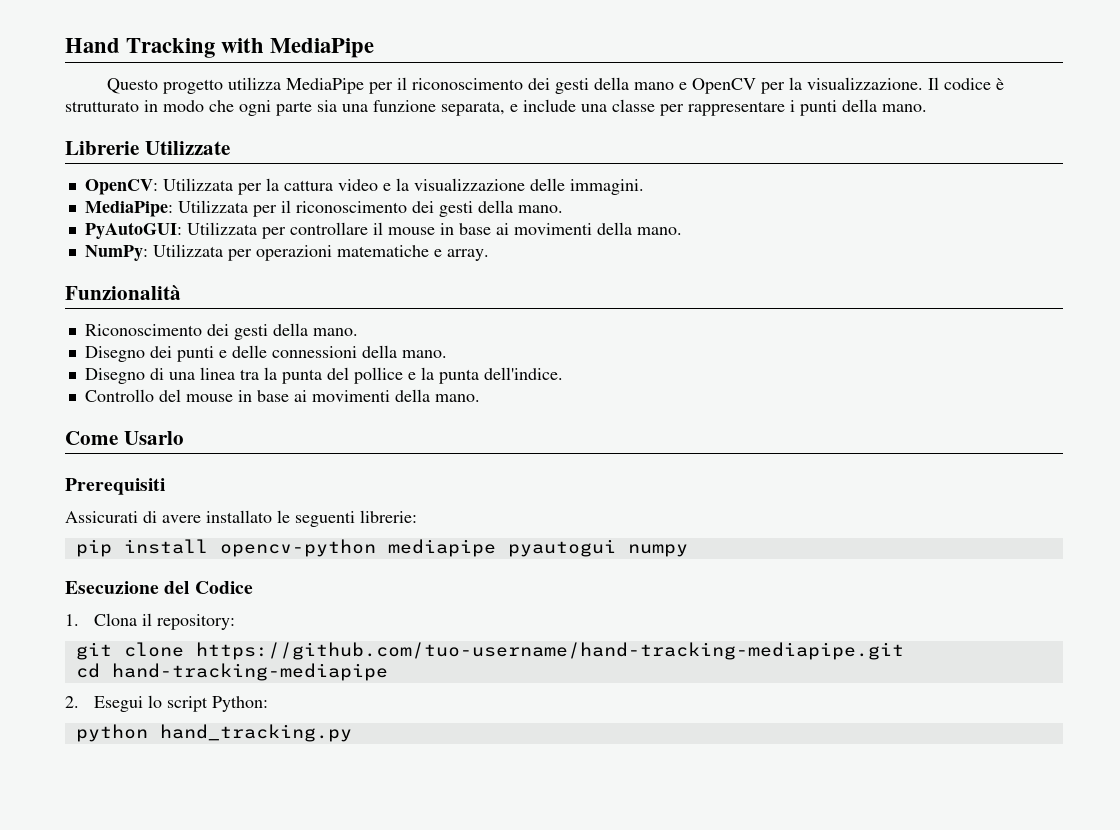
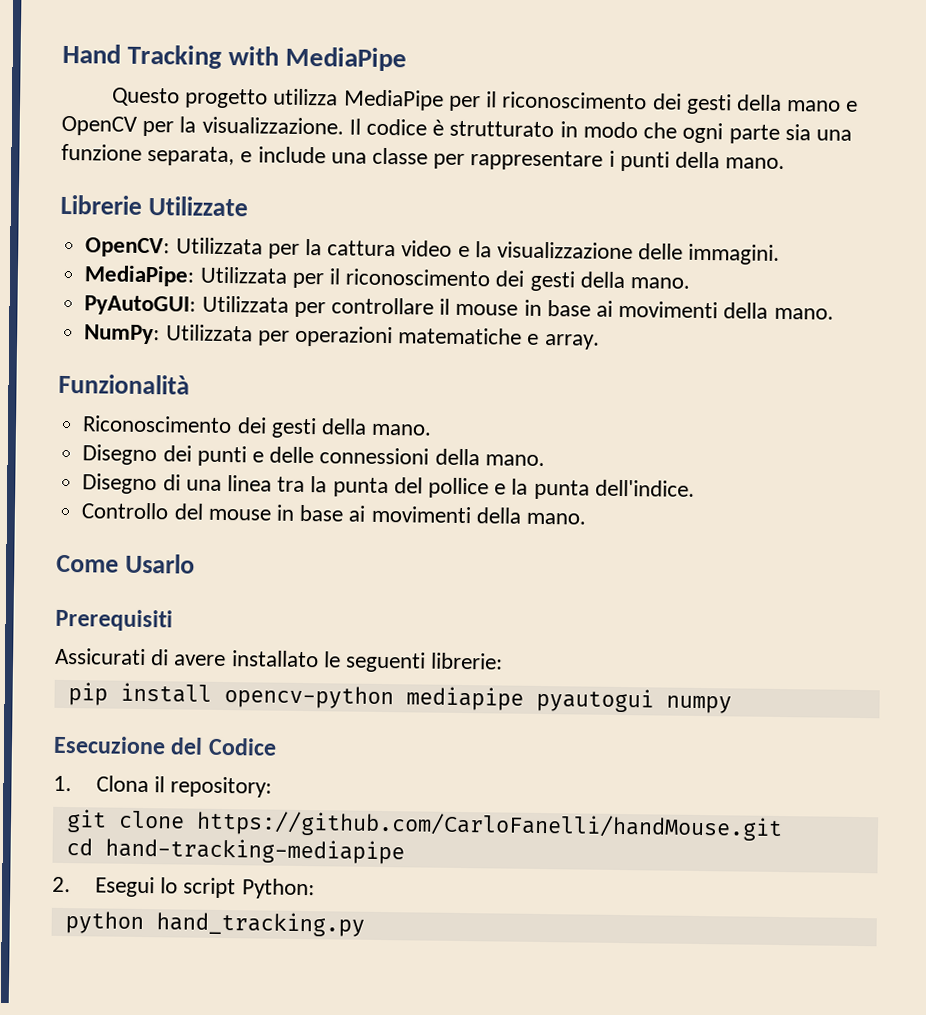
- git clone https://github.com/tuo-username/hand-tracking-mediapipe.git
+ git clone https://github.com/CarloFanelli/handMouse.git

